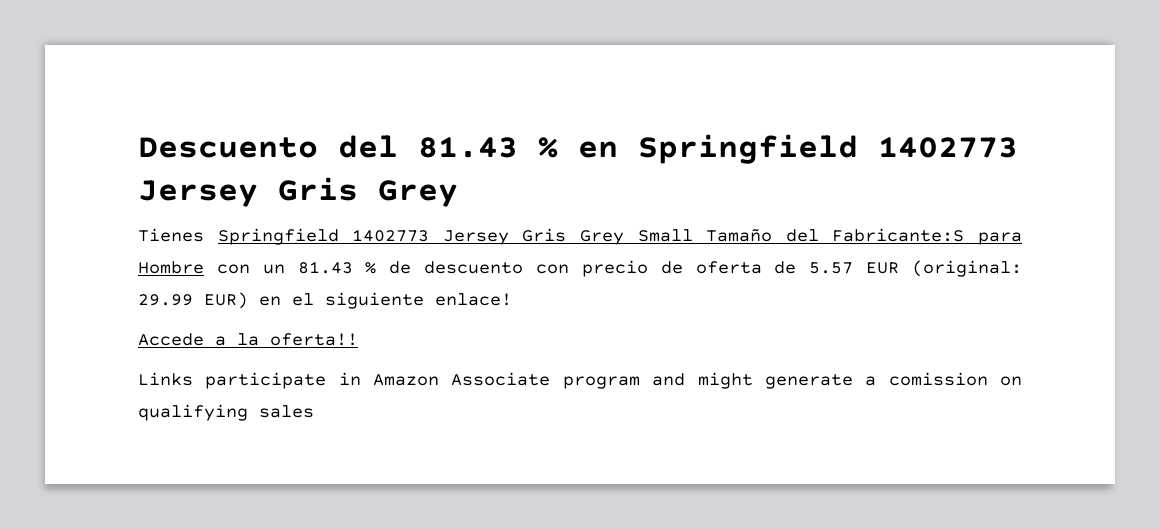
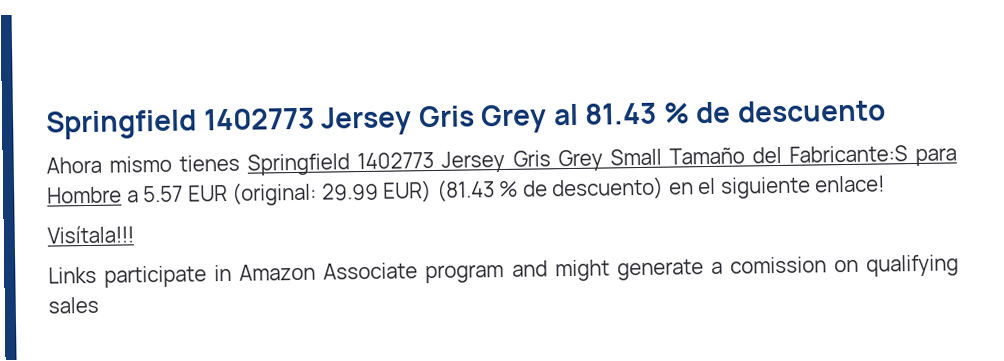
- Descuento del 81.43 % en Springfield 1402773 Jersey Gris Grey
- Tienes Springfield 1402773 Jersey Gris Grey Small Tamaño del Fabricante:S para Hombre con un 81.43 % de descuento con precio de oferta de 5.57 EUR (original: 29.99 EUR) en el siguiente enlace!
+ Springfield 1402773 Jersey Gris Grey al 81.43 % de descuento
+ Ahora mismo tienes Springfield 1402773 Jersey Gris Grey Small Tamaño del Fabricante:S para Hombre a 5.57 EUR (original: 29.99 EUR) (81.43 % de descuento) en el siguiente enlace!
- Accede a la oferta!!
+ Visítala!!!

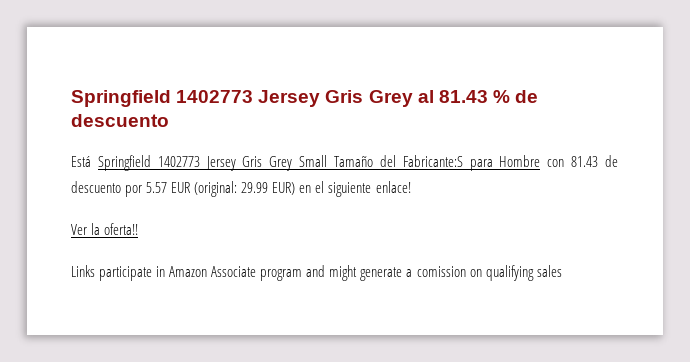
- Ahora mismo tienes Springfield 1402773 Jersey Gris Grey Small Tamaño del Fabricante:S para Hombre a 5.57 EUR (original: 29.99 EUR) (81.43 % de descuento) en el siguiente enlace!
+ Está Springfield 1402773 Jersey Gris Grey Small Tamaño del Fabricante:S para Hombre con 81.43 de descuento por 5.57 EUR (original: 29.99 EUR) en el siguiente enlace!
- Visítala!!!
+ Ver la oferta!!

